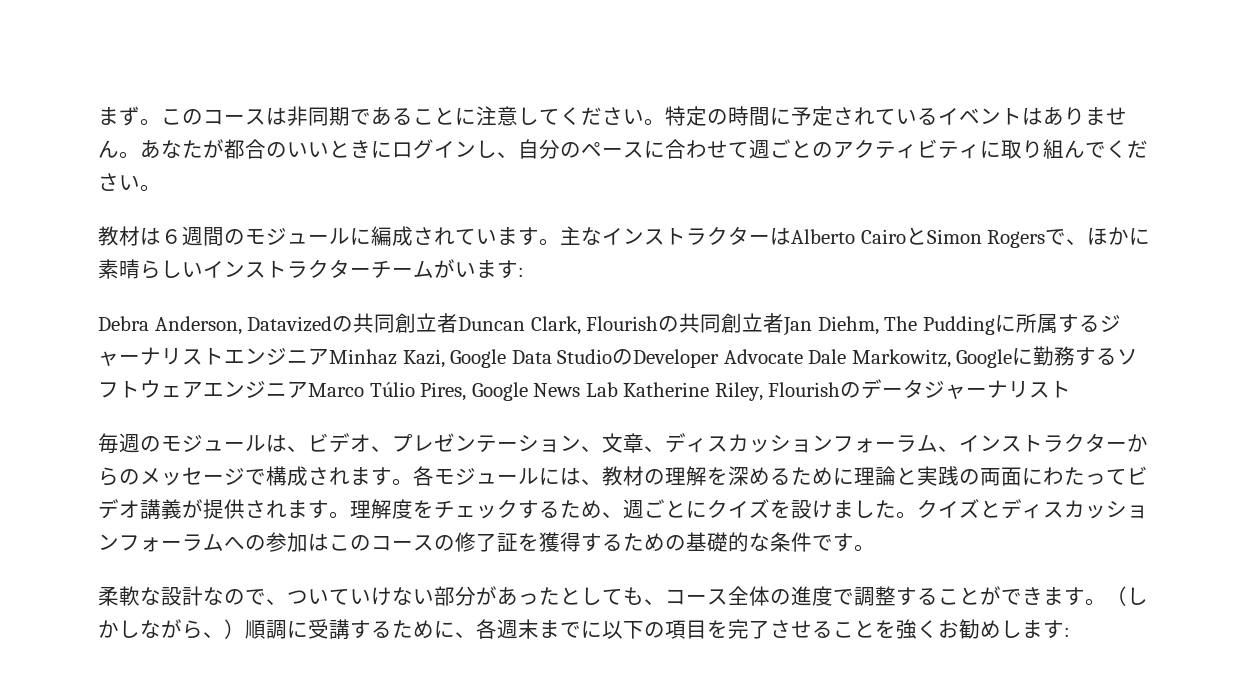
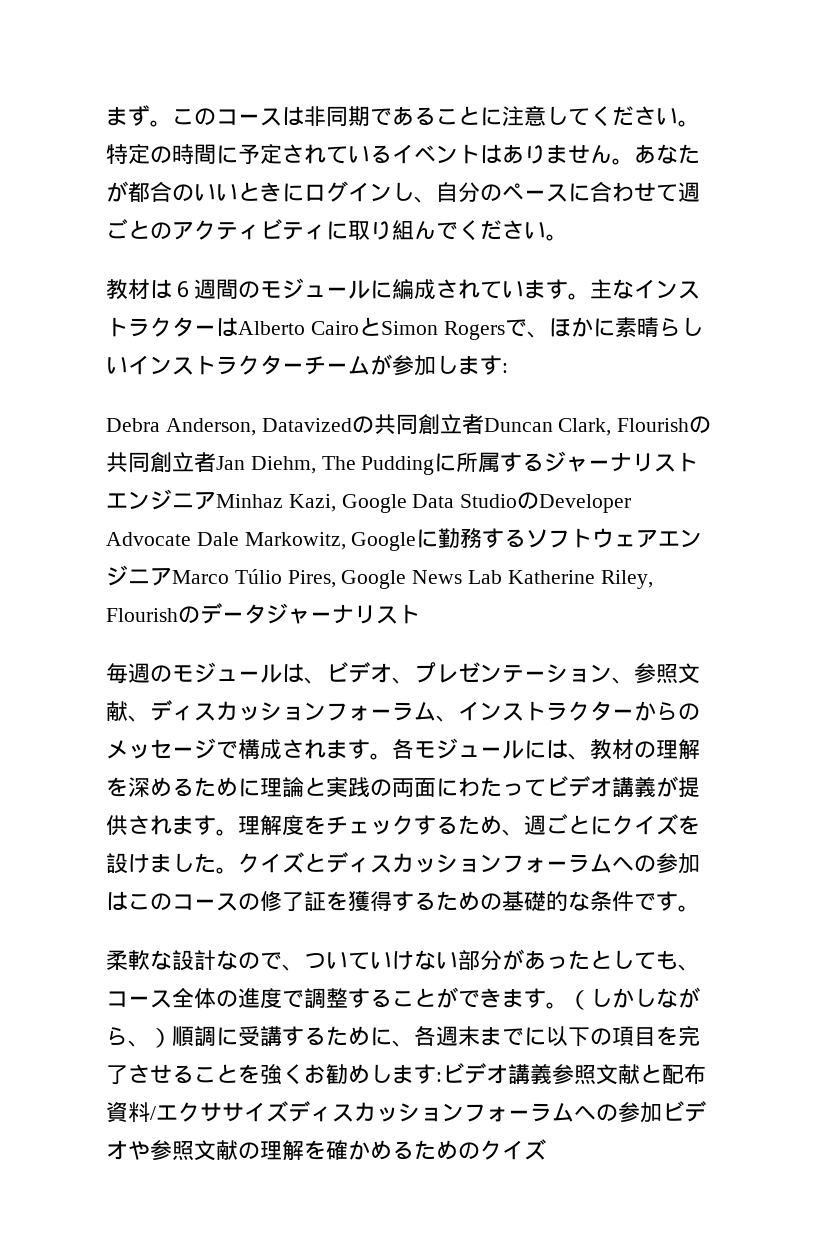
- 主なインストラクターはAlberto CairoとSimon Rogersで、ほかに素晴らしいインストラクターチームがいます:
+ 主なインストラクターはAlberto CairoとSimon Rogersで、ほかに素晴らしいインストラクターチームが参加します:
- 毎週のモジュールは、ビデオ、プレゼンテーション、文章、ディスカッションフォーラム、インストラクターからのメッセージで構成されます。
+ 毎週のモジュールは、ビデオ、プレゼンテーション、参照文献、ディスカッションフォーラム、インストラクターからのメッセージで構成されます。
- （しかしながら、）順調に受講するために、各週末までに以下の項目を完了させることを強くお勧めします:
+ （しかしながら、）順調に受講するために、各週末までに以下の項目を完了させることを強くお勧めします:ビデオ講義参照文献と配布資料/エクササイズディスカッションフォーラムへの参加ビデオや参照文献の理解を確かめるためのクイズ

